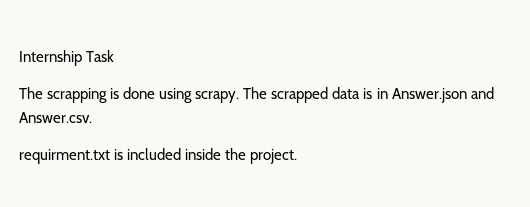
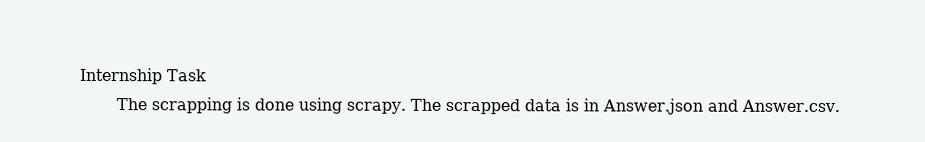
- requirment.txt is included inside the project.

